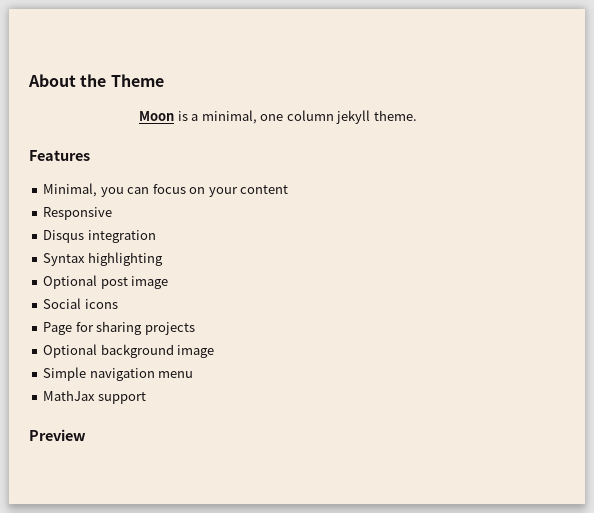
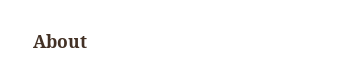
- About the Theme
- Moon is a minimal, one column jekyll theme.
- Features
- Minimal, you can focus on your content
- Responsive
- Disqus integration
- Syntax highlighting
- Optional post image
- Social icons
- Page for sharing projects
- Optional background image
- Simple navigation menu
- MathJax support
- Preview
+ About

